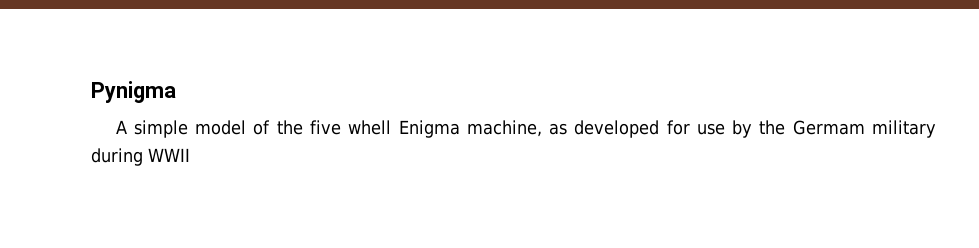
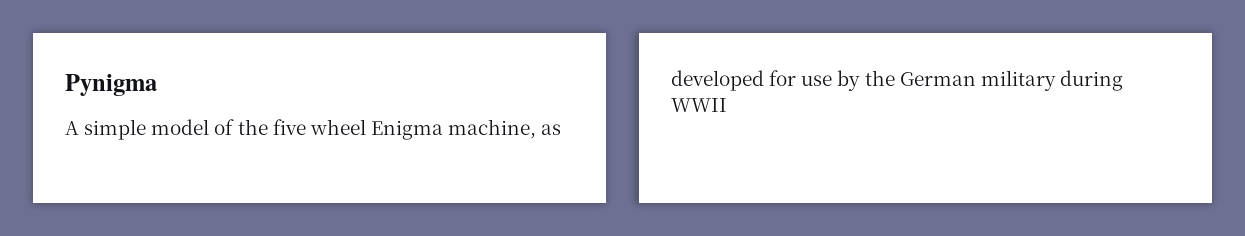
- A simple model of the five whell Enigma machine, as developed for use by the Germam military during WWII
+ A simple model of the five wheel Enigma machine, as developed for use by the German military during WWII

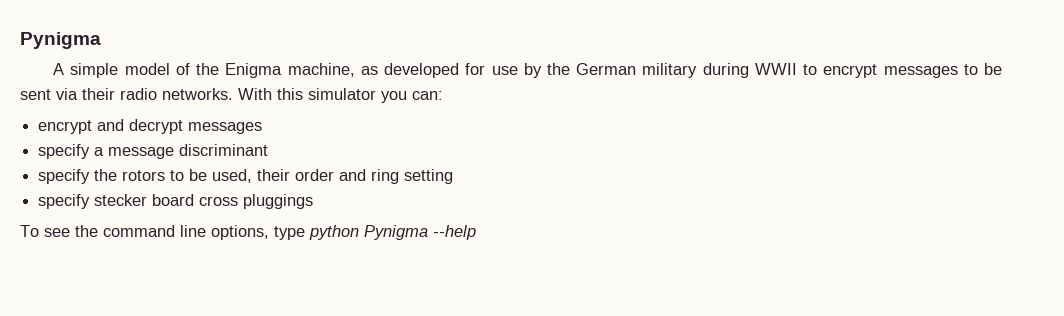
- A simple model of the five wheel Enigma machine, as developed for use by the German military during WWII
+ A simple model of the Enigma machine, as developed for use by the German military during WWII to encrypt messages to be sent via their radio networks. With this simulator you can:
+ encrypt and decrypt messages
+ specify a message discriminant
+ specify the rotors to be used, their order and ring setting
+ specify stecker board cross pluggings
+ To see the command line options, type python Pynigma --help

